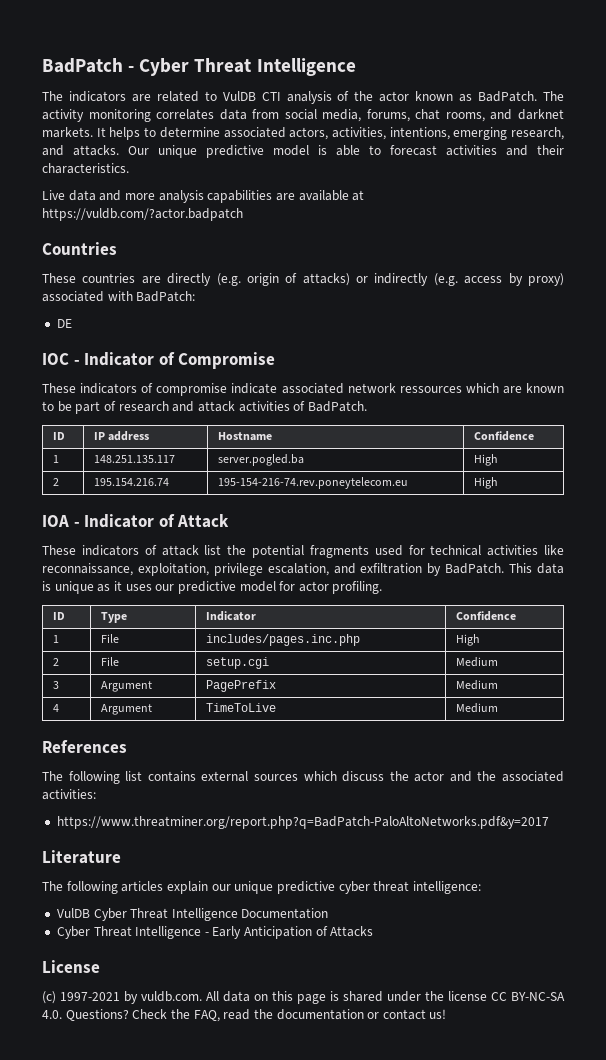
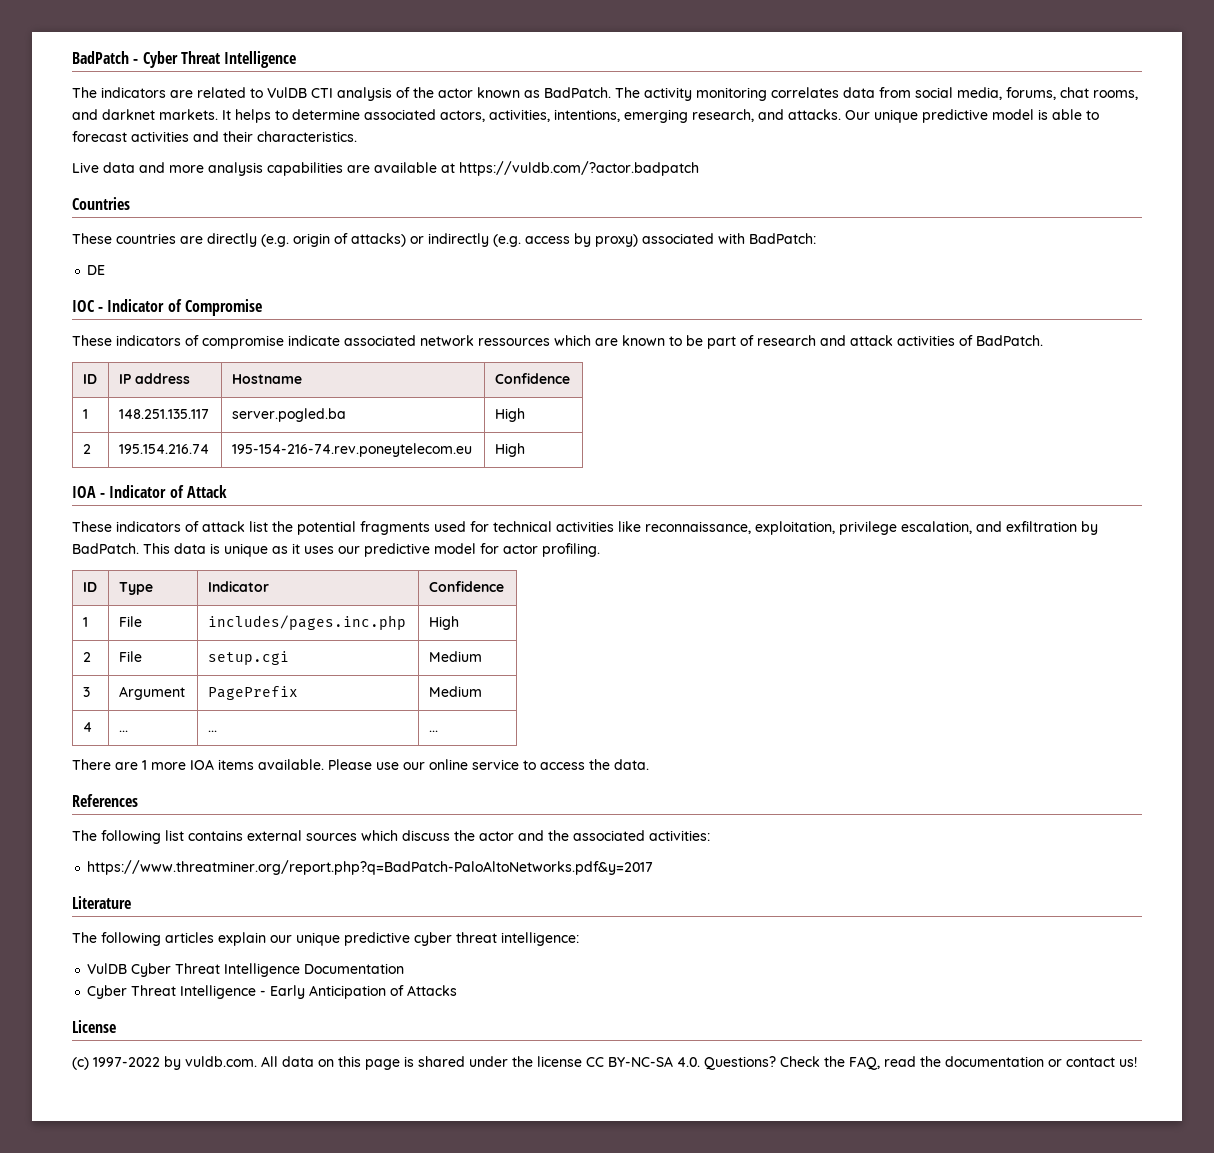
- 4 | Argument | TimeToLive | Medium
+ 4 | ... | ... | ...
+ There are 1 more IOA items available. Please use our online service to access the data.
- (c) 1997-2021 by vuldb.com. All data on this page is shared under the license CC BY-NC-SA 4.0. Questions?
+ (c) 1997-2022 by vuldb.com. All data on this page is shared under the license CC BY-NC-SA 4.0. Questions?

